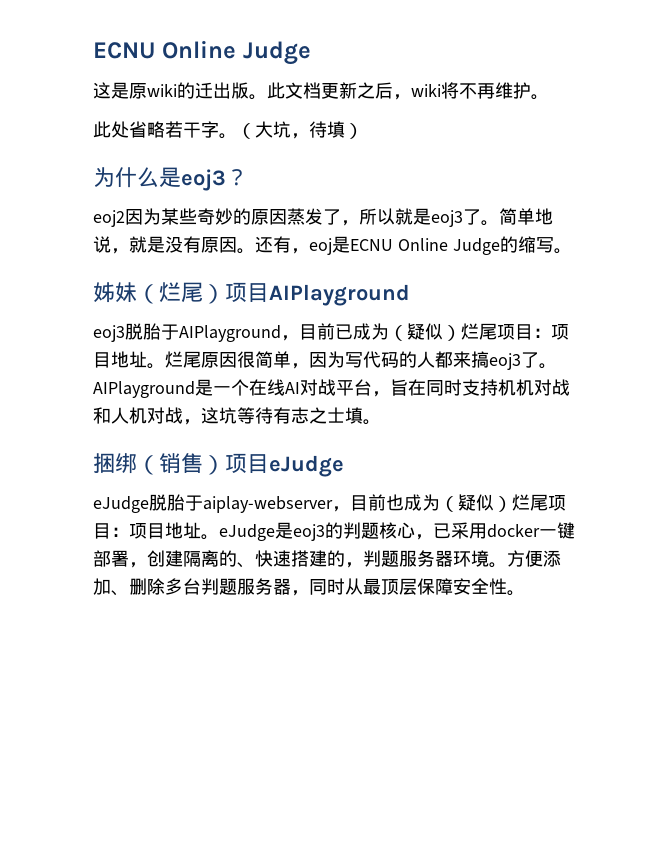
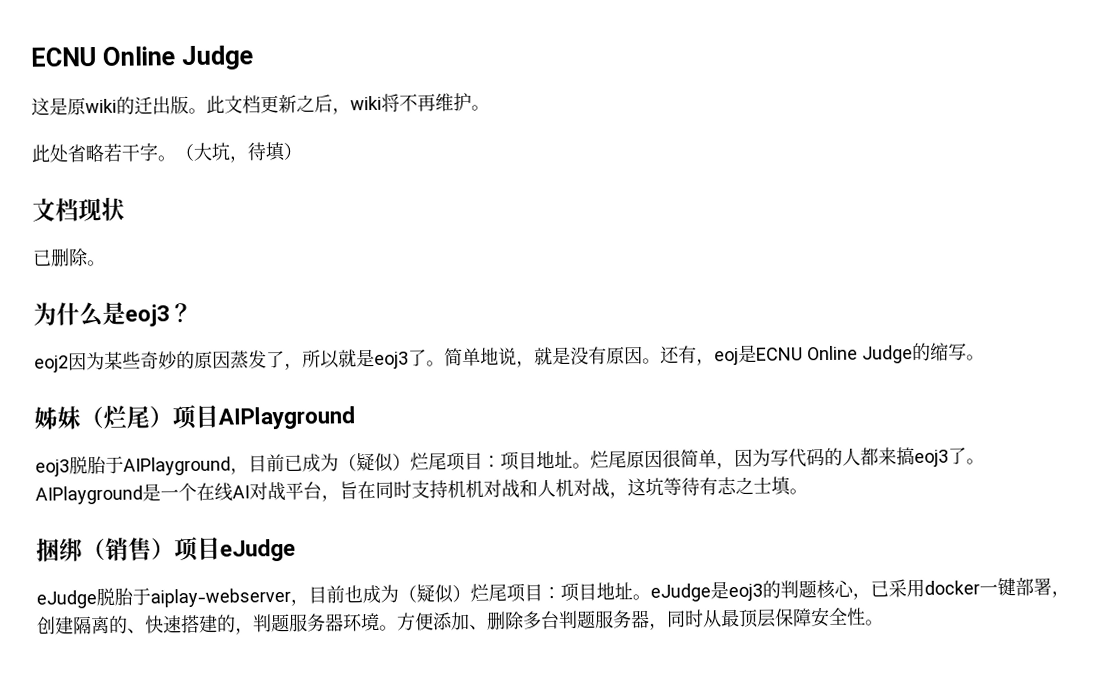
+ 文档现状
+ 已删除。

